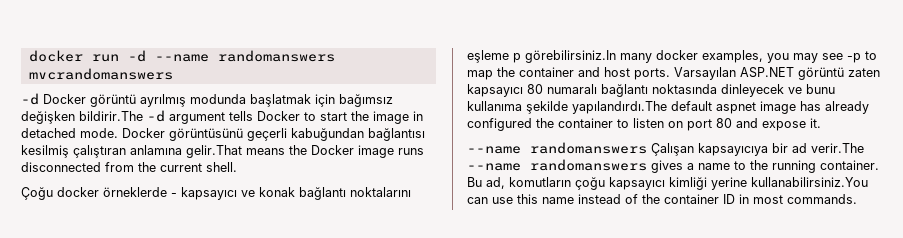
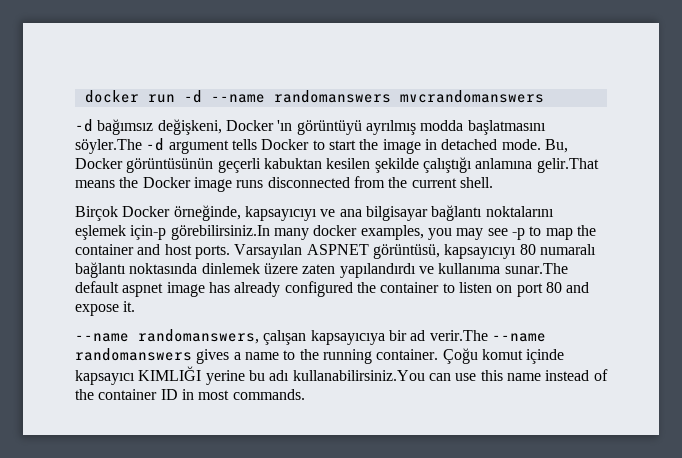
- -d Docker görüntü ayrılmış modunda başlatmak için bağımsız değişken bildirir.The -d argument tells Docker to start the image in detached mode.
+ -d bağımsız değişkeni, Docker 'ın görüntüyü ayrılmış modda başlatmasını söyler.The -d argument tells Docker to start the image in detached mode.
- Docker görüntüsünü geçerli kabuğundan bağlantısı kesilmiş çalıştıran anlamına gelir.That means the Docker image runs disconnected from the current shell.
+ Bu, Docker görüntüsünün geçerli kabuktan kesilen şekilde çalıştığı anlamına gelir.That means the Docker image runs disconnected from the current shell.
- Çoğu docker örneklerde - kapsayıcı ve konak bağlantı noktalarını eşleme p görebilirsiniz.In many docker examples, you may see -p to map the container and host ports.
+ Birçok Docker örneğinde, kapsayıcıyı ve ana bilgisayar bağlantı noktalarını eşlemek için-p görebilirsiniz.In many docker examples, you may see -p to map the container and host ports.
- Varsayılan ASP.NET görüntü zaten kapsayıcı 80 numaralı bağlantı noktasında dinleyecek ve bunu kullanıma şekilde yapılandırdı.The default aspnet image has already configured the container to listen on port 80 and expose it.
+ Varsayılan ASPNET görüntüsü, kapsayıcıyı 80 numaralı bağlantı noktasında dinlemek üzere zaten yapılandırdı ve kullanıma sunar.The default aspnet image has already configured the container to listen on port 80 and expose it.
- --name randomanswers Çalışan kapsayıcıya bir ad verir.The --name randomanswers gives a name to the running container.
+ --name randomanswers, çalışan kapsayıcıya bir ad verir.The --name randomanswers gives a name to the running container.
- Bu ad, komutların çoğu kapsayıcı kimliği yerine kullanabilirsiniz.You can use this name instead of the container ID in most commands.
+ Çoğu komut içinde kapsayıcı KIMLIĞI yerine bu adı kullanabilirsiniz.You can use this name instead of the container ID in most commands.

